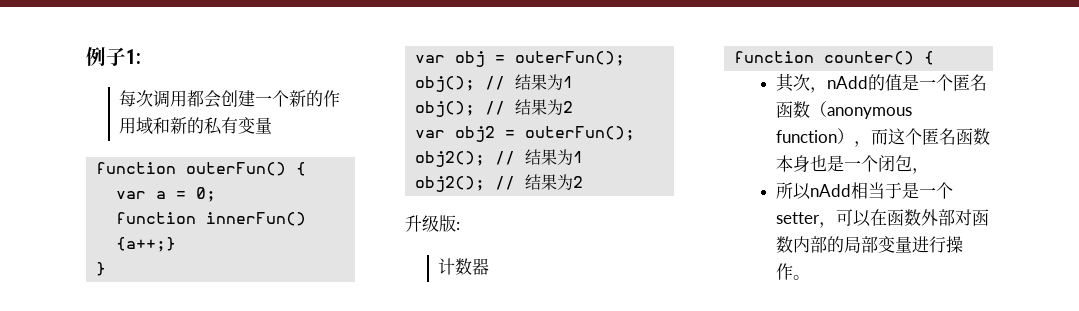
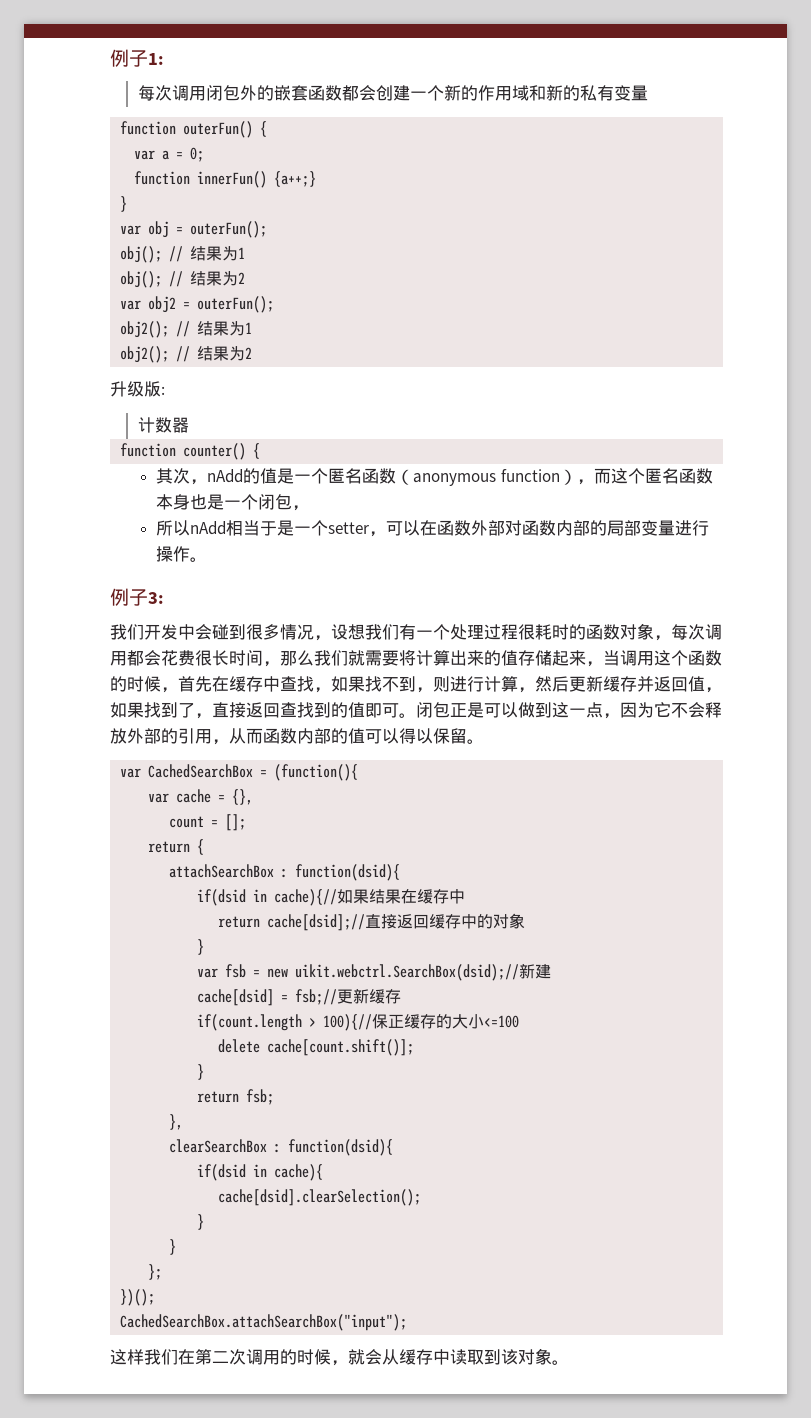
- 每次调用都会创建一个新的作用域和新的私有变量
+ 每次调用闭包外的嵌套函数都会创建一个新的作用域和新的私有变量
+ 例子3:
+ 我们开发中会碰到很多情况，设想我们有一个处理过程很耗时的函数对象，每次调用都会花费很长时间，那么我们就需要将计算出来的值存储起来，当调用这个函数的时候，首先在缓存中查找，如果找不到，则进行计算，然后更新缓存并返回值，如果找到了，直接返回查找到的值即可。闭包正是可以做到这一点，因为它不会释放外部的引用，从而函数内部的值可以得以保留。
+ var CachedSearchBox = (function(){
+ var cache = {},
+ count = [];
+ return {
+ attachSearchBox : function(dsid){
+ if(dsid in cache){//如果结果在缓存中
+ return cache[dsid];//直接返回缓存中的对象
+ }
+ var fsb = new uikit.webctrl.SearchBox(dsid);//新建
+ cache[dsid] = fsb;//更新缓存
+ if(count.length > 100){//保正缓存的大小<=100
+ delete cache[count.shift()];
+ }
+ return fsb;
+ },
+ clearSearchBox : function(dsid){
+ if(dsid in cache){
+ cache[dsid].clearSelection();
+ }
+ }
+ };
+ })();
+ CachedSearchBox.attachSearchBox("input");
+ 这样我们在第二次调用的时候，就会从缓存中读取到该对象。

